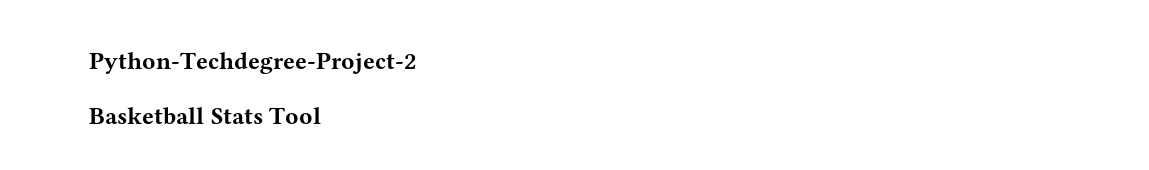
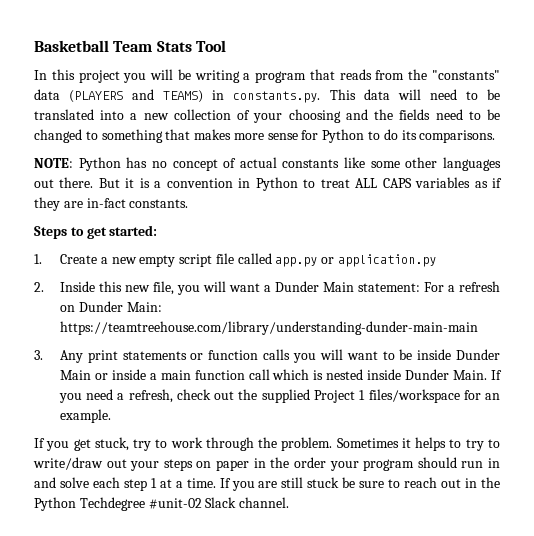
- Python-Techdegree-Project-2
- Basketball Stats Tool
+ Basketball Team Stats Tool
+ In this project you will be writing a program that reads from the "constants" data (PLAYERS and TEAMS) in constants.py. This data will need to be translated into a new collection of your choosing and the fields need to be changed to something that makes more sense for Python to do its comparisons.
+ NOTE: Python has no concept of actual constants like some other languages out there. But it is a convention in Python to treat ALL CAPS variables as if they are in-fact constants.
+ Steps to get started:
+ 1. Create a new empty script file called app.py or application.py
+ 2. Inside this new file, you will want a Dunder Main statement: For a refresh on Dunder Main: https://teamtreehouse.com/library/understanding-dunder-main-main
+ 3. Any print statements or function calls you will want to be inside Dunder Main or inside a main function call which is nested inside Dunder Main. If you need a refresh, check out the supplied Project 1 files/workspace for an example.
+ If you get stuck, try to work through the problem. Sometimes it helps to try to write/draw out your steps on paper in the order your program should run in and solve each step 1 at a time. If you are still stuck be sure to reach out in the Python Techdegree #unit-02 Slack channel.

